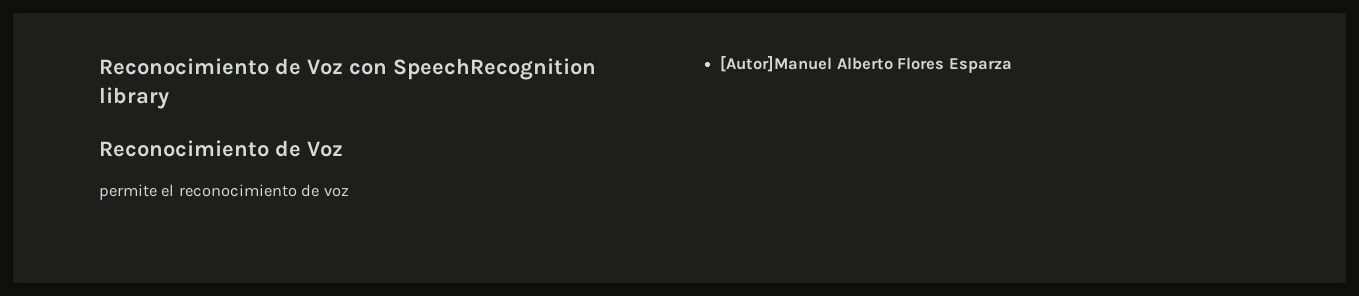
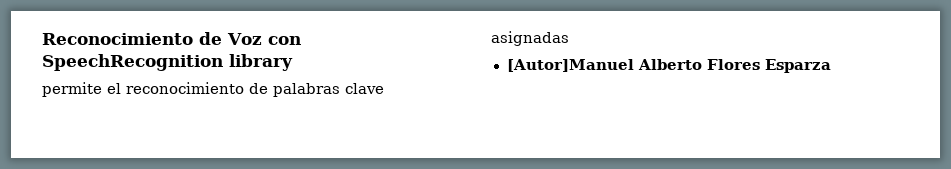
  Reconocimiento de Voz con SpeechRecognition library
- Reconocimiento de Voz
- permite el reconocimiento de voz
+ permite el reconocimiento de palabras clave asignadas

